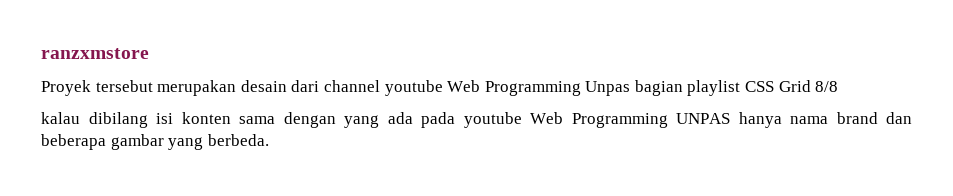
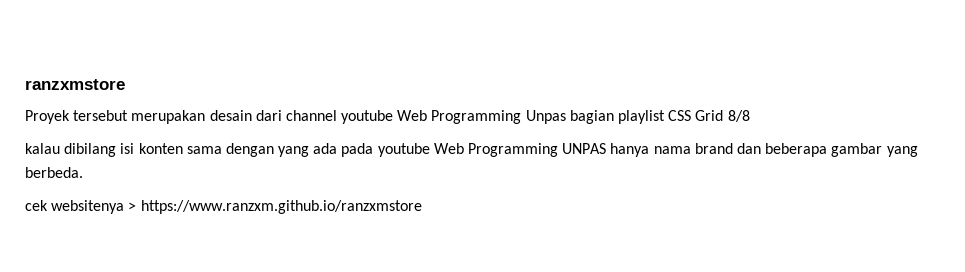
+ cek websitenya > https://www.ranzxm.github.io/ranzxmstore

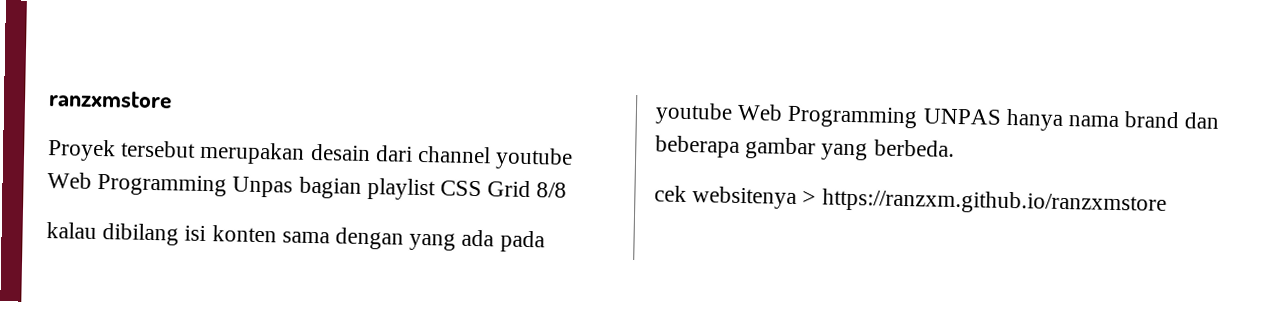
- cek websitenya > https://www.ranzxm.github.io/ranzxmstore
+ cek websitenya > https://ranzxm.github.io/ranzxmstore

